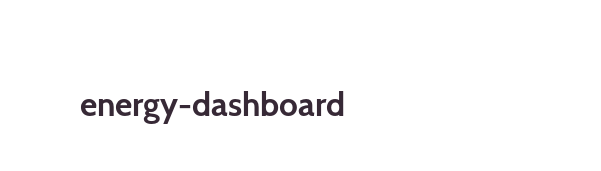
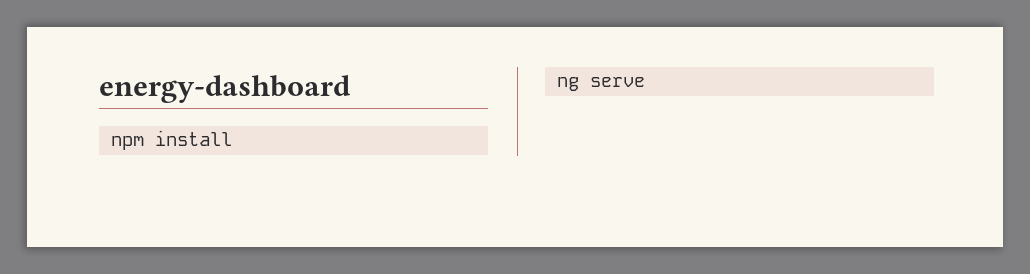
+ npm install
+ ng serve

